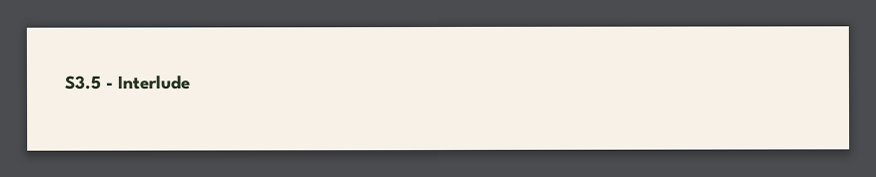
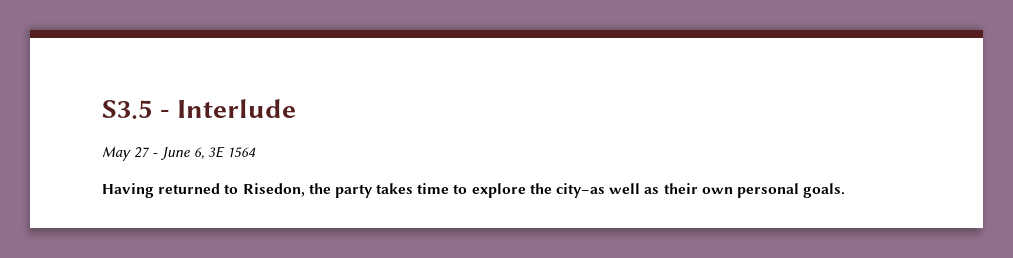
+ May 27 - June 6, 3E 1564
+ Having returned to Risedon, the party takes time to explore the city–as well as their own personal goals.

